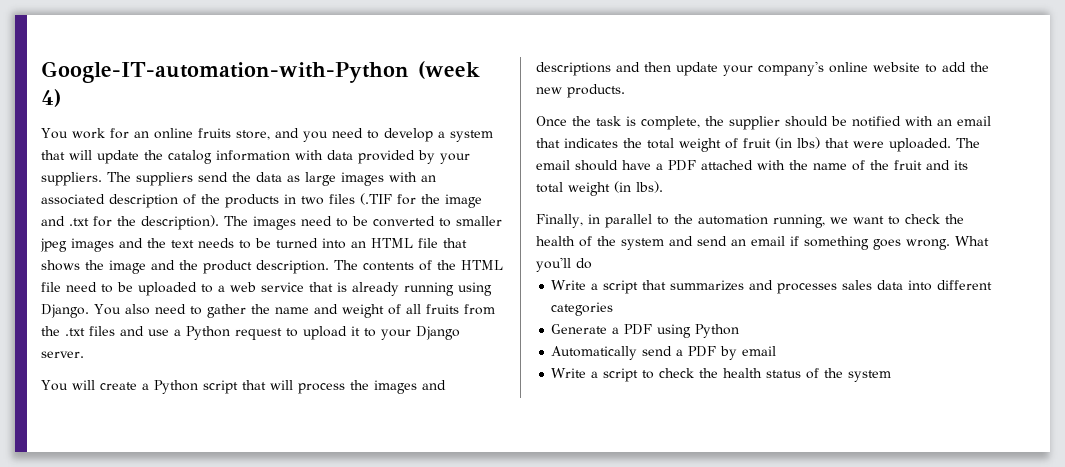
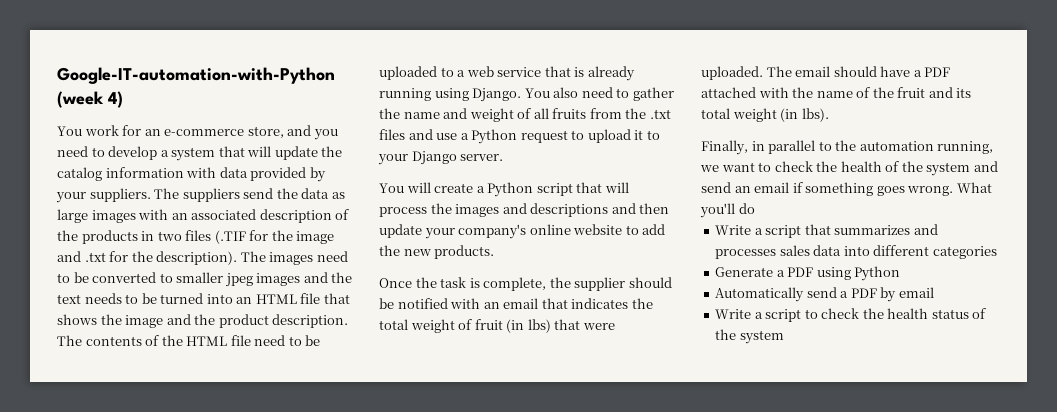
- You work for an online fruits store, and you need to develop a system that will update the catalog information with data provided by your suppliers.
+ You work for an e-commerce store, and you need to develop a system that will update the catalog information with data provided by your suppliers.

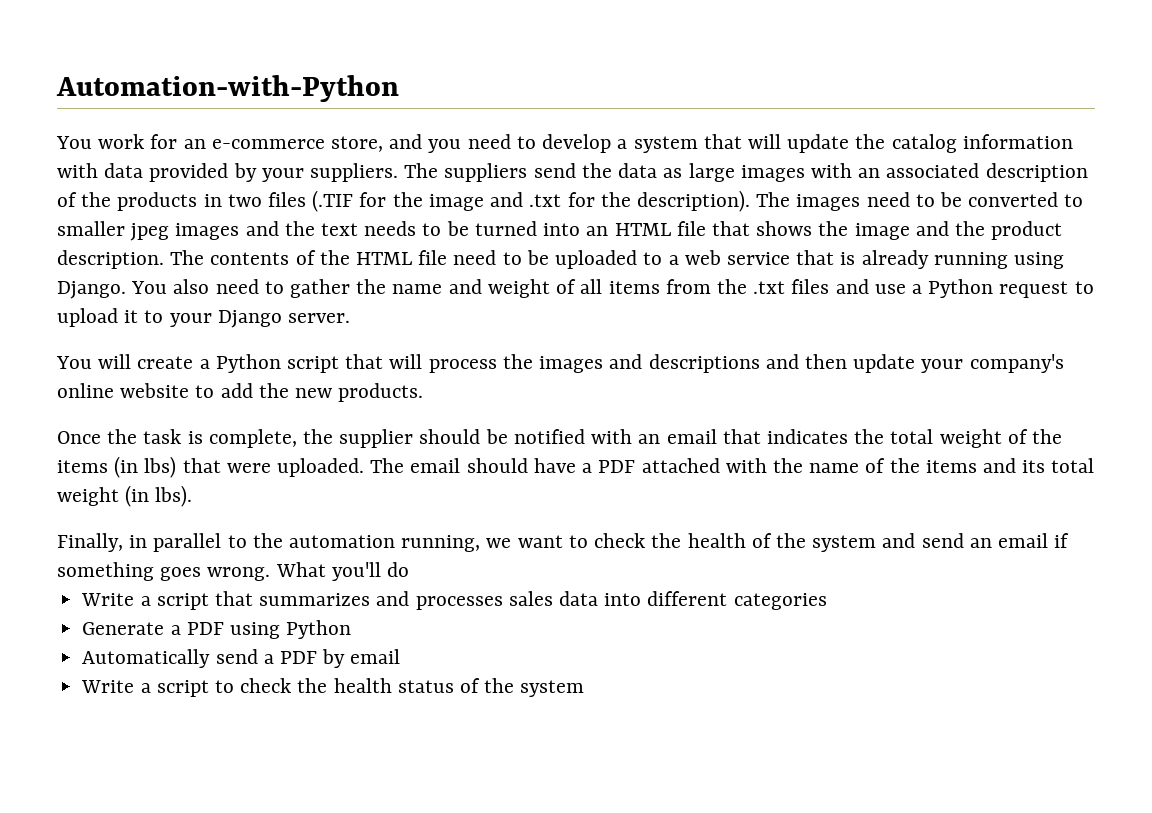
- Google-IT-automation-with-Python (week 4)
+ Automation-with-Python
- You also need to gather the name and weight of all fruits from the .txt files and use a Python request to upload it to your Django server.
+ You also need to gather the name and weight of all items from the .txt files and use a Python request to upload it to your Django server.
- Once the task is complete, the supplier should be notified with an email that indicates the total weight of fruit (in lbs) that were uploaded.
+ Once the task is complete, the supplier should be notified with an email that indicates the total weight of the items (in lbs) that were uploaded.
- The email should have a PDF attached with the name of the fruit and its total weight (in lbs).
+ The email should have a PDF attached with the name of the items and its total weight (in lbs).

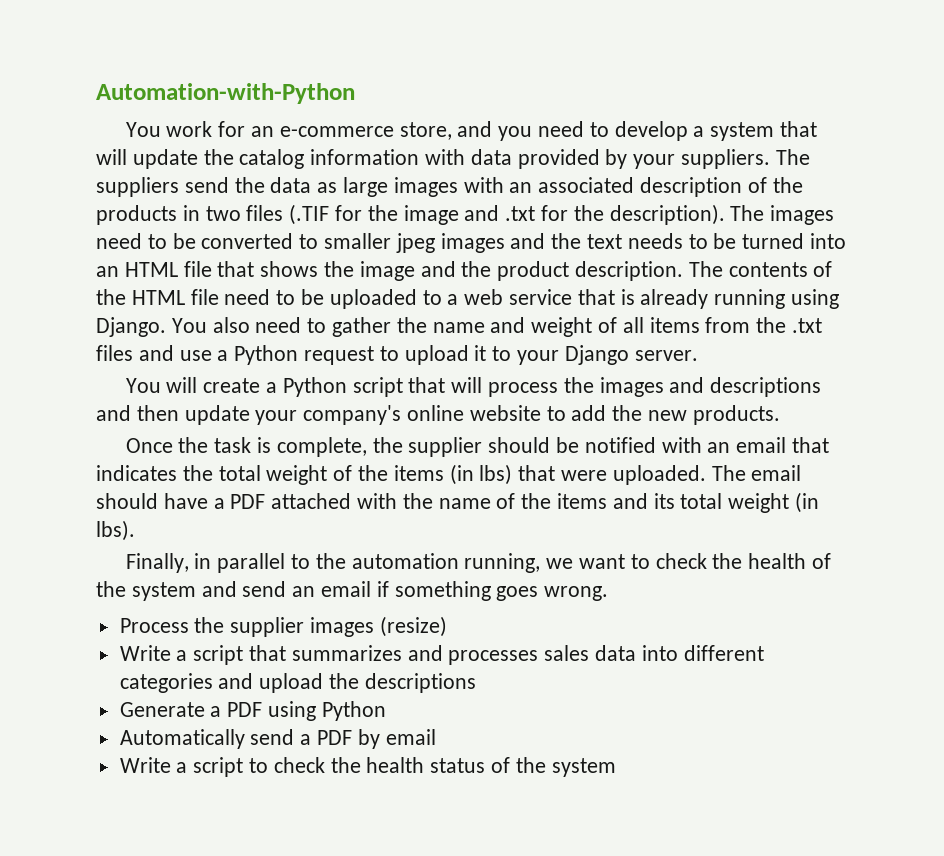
- Finally, in parallel to the automation running, we want to check the health of the system and send an email if something goes wrong. What you'll do
+ Finally, in parallel to the automation running, we want to check the health of the system and send an email if something goes wrong.
+ Process the supplier images (resize)
- Write a script that summarizes and processes sales data into different categories
+ Write a script that summarizes and processes sales data into different categories and upload the descriptions

